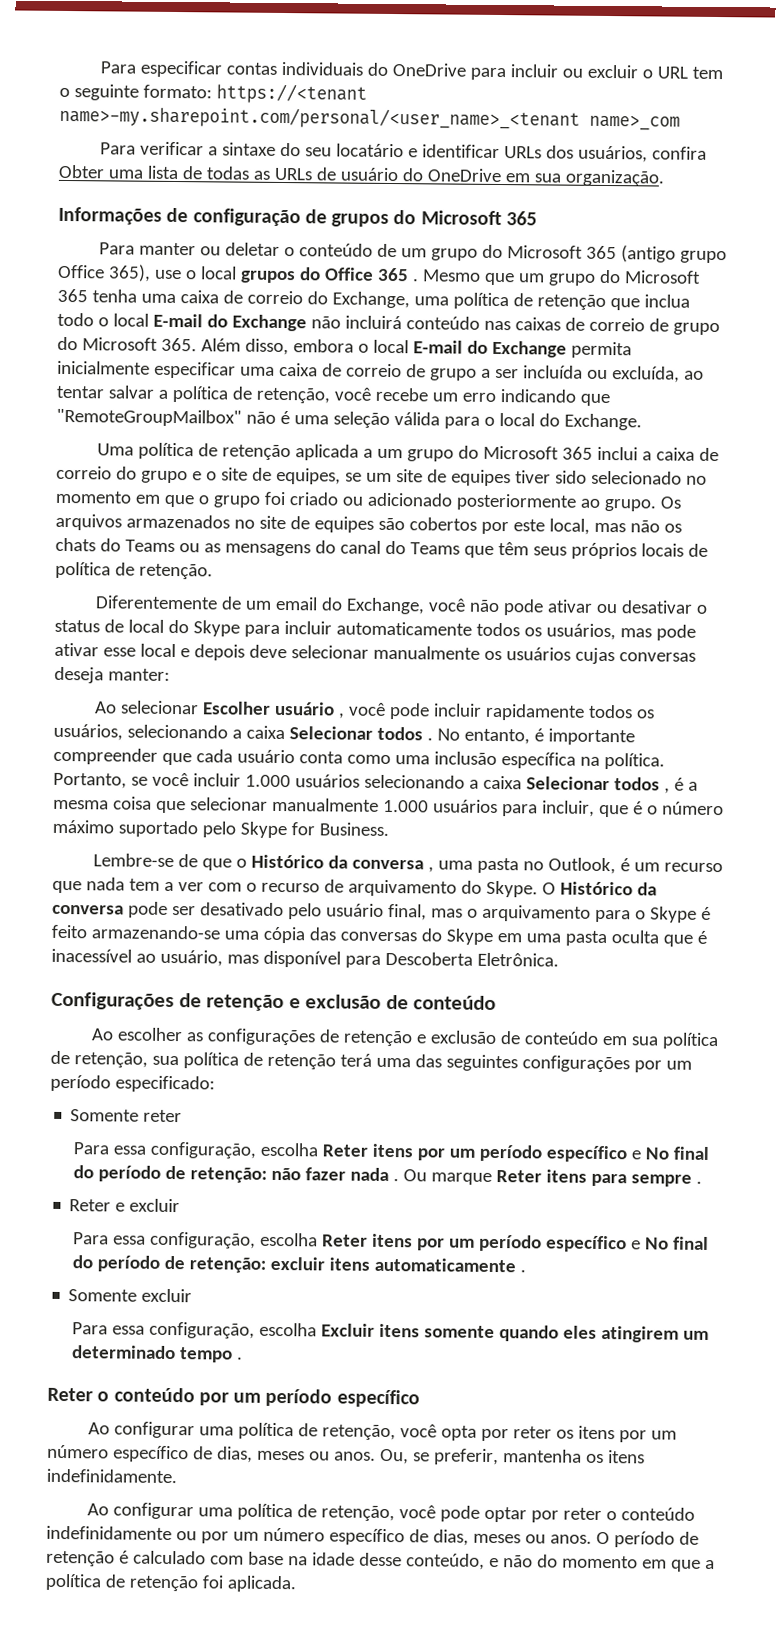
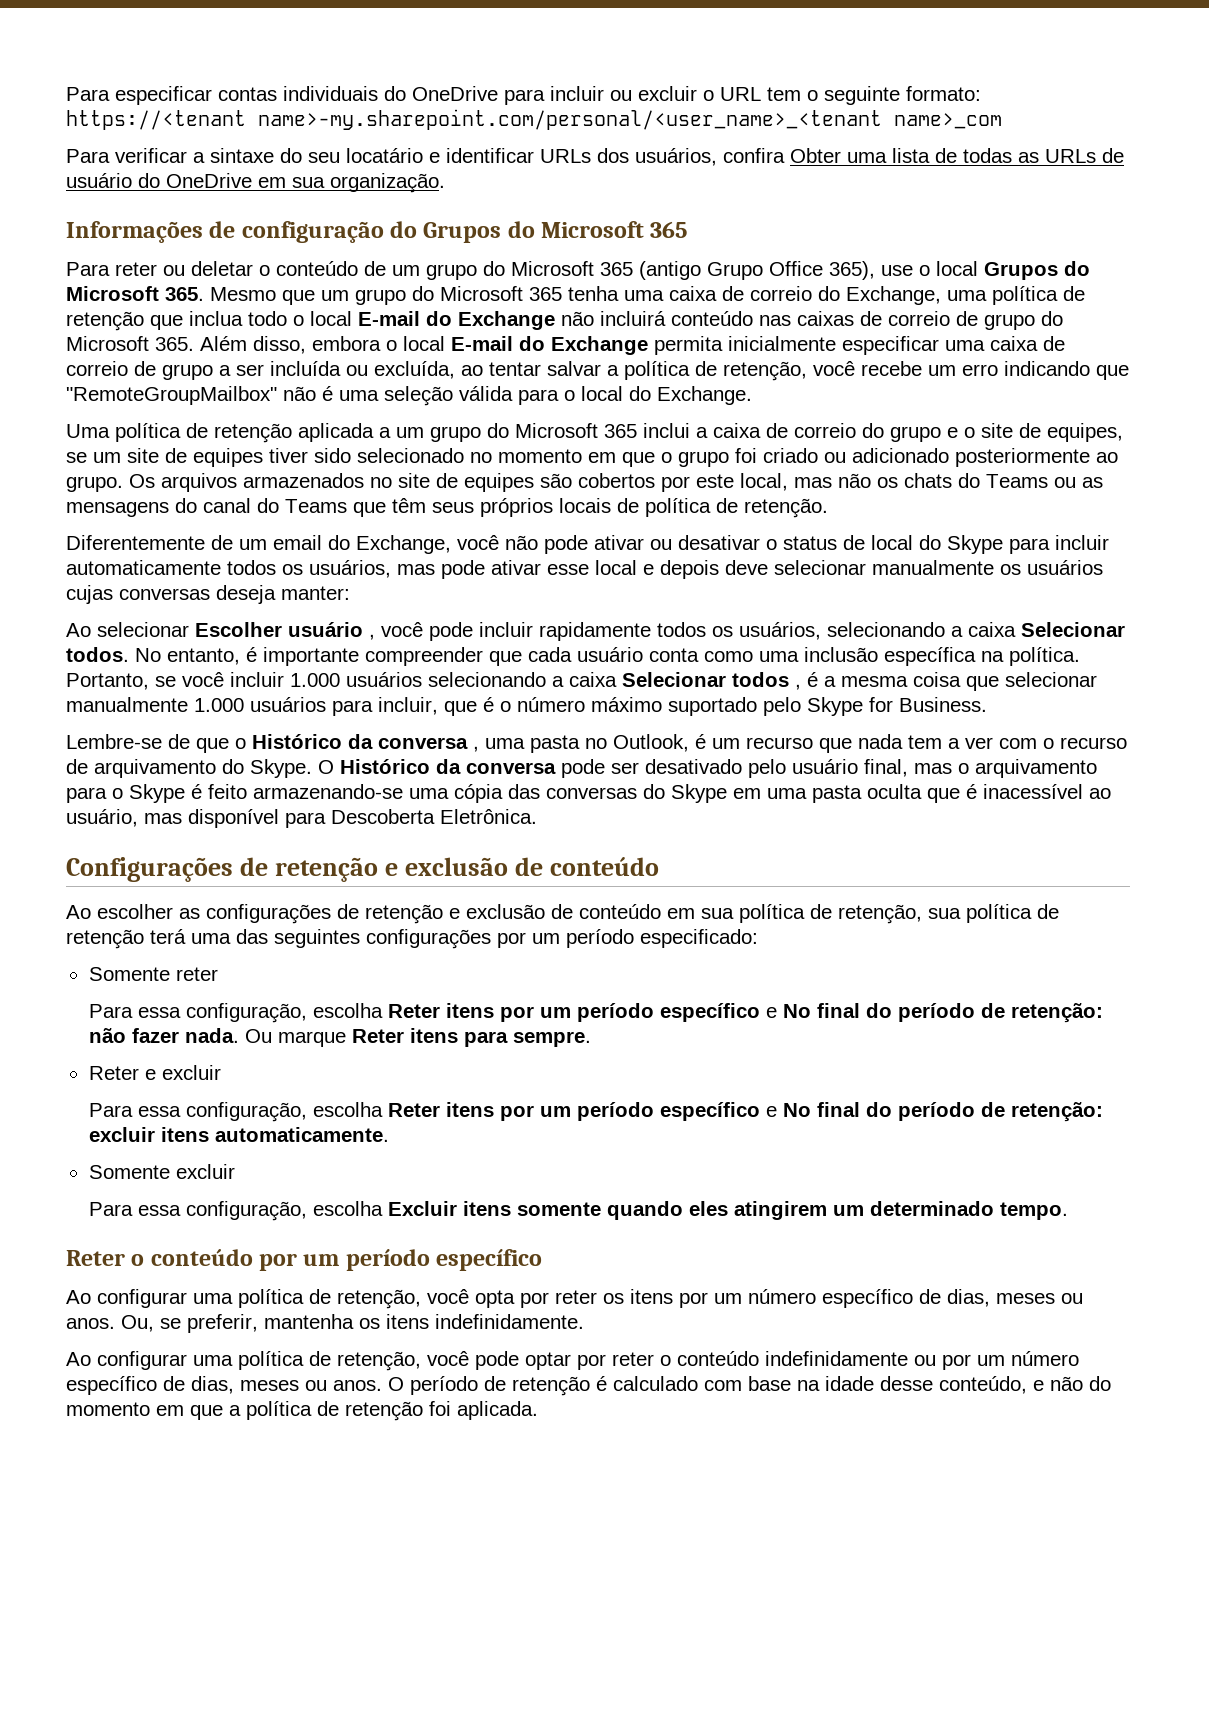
- Informações de configuração de grupos do Microsoft 365
+ Informações de configuração do Grupos do Microsoft 365
- Para manter ou deletar o conteúdo de um grupo do Microsoft 365 (antigo grupo Office 365), use o local grupos do Office 365 . Mesmo que um grupo do Microsoft 365 tenha uma caixa de correio do Exchange, uma política de retenção que inclua todo o local E-mail do Exchange não incluirá conteúdo nas caixas de correio de grupo do Microsoft 365. Além disso, embora o local E-mail do Exchange permita inicialmente especificar uma caixa de correio de grupo a ser incluída ou excluída, ao tentar salvar a política de retenção, você recebe um erro indicando que "RemoteGroupMailbox" não é uma seleção válida para o local do Exchange.
+ Para reter ou deletar o conteúdo de um grupo do Microsoft 365 (antigo Grupo Office 365), use o local Grupos do Microsoft 365. Mesmo que um grupo do Microsoft 365 tenha uma caixa de correio do Exchange, uma política de retenção que inclua todo o local E-mail do Exchange não incluirá conteúdo nas caixas de correio de grupo do Microsoft 365. Além disso, embora o local E-mail do Exchange permita inicialmente especificar uma caixa de correio de grupo a ser incluída ou excluída, ao tentar salvar a política de retenção, você recebe um erro indicando que "RemoteGroupMailbox" não é uma seleção válida para o local do Exchange.
- Ao selecionar Escolher usuário , você pode incluir rapidamente todos os usuários, selecionando a caixa Selecionar todos .
+ Ao selecionar Escolher usuário , você pode incluir rapidamente todos os usuários, selecionando a caixa Selecionar todos.
- Para essa configuração, escolha Reter itens por um período específico e No final do período de retenção: não fazer nada .
+ Para essa configuração, escolha Reter itens por um período específico e No final do período de retenção: não fazer nada.
- Ou marque Reter itens para sempre .
+ Ou marque Reter itens para sempre.
- Para essa configuração, escolha Reter itens por um período específico e No final do período de retenção: excluir itens automaticamente .
+ Para essa configuração, escolha Reter itens por um período específico e No final do período de retenção: excluir itens automaticamente.
- Para essa configuração, escolha Excluir itens somente quando eles atingirem um determinado tempo .
+ Para essa configuração, escolha Excluir itens somente quando eles atingirem um determinado tempo.

